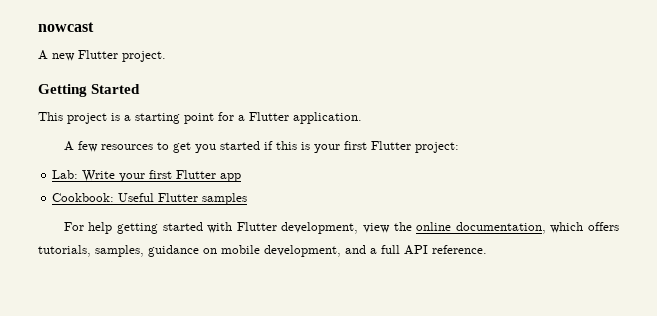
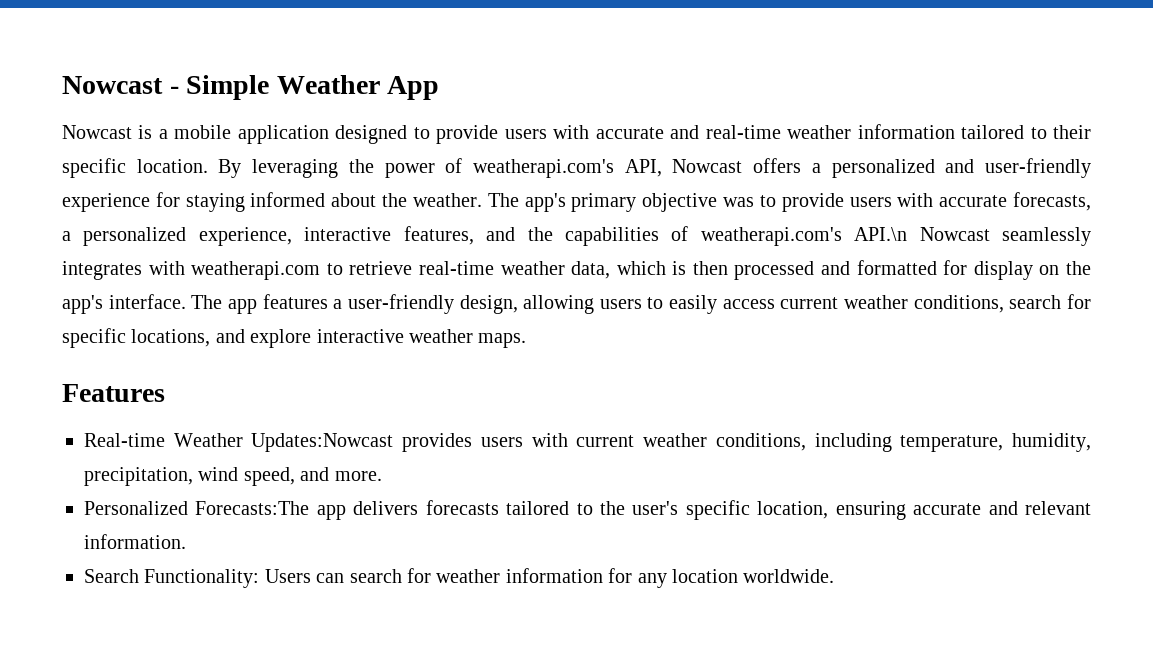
- nowcast
- A new Flutter project.
- Getting Started
- This project is a starting point for a Flutter application.
- A few resources to get you started if this is your first Flutter project:
- Lab: Write your first Flutter app
- Cookbook: Useful Flutter samples
- For help getting started with Flutter development, view the online documentation, which offers tutorials, samples, guidance on mobile development, and a full API reference.
+ Nowcast - Simple Weather App
+ Nowcast is a mobile application designed to provide users with accurate and real-time weather information tailored to their specific location. By leveraging the power of weatherapi.com's API, Nowcast offers a personalized and user-friendly experience for staying informed about the weather. The app's primary objective was to provide users with accurate forecasts, a personalized experience, interactive features, and the capabilities of weatherapi.com's API.\n Nowcast seamlessly integrates with weatherapi.com to retrieve real-time weather data, which is then processed and formatted for display on the app's interface. The app features a user-friendly design, allowing users to easily access current weather conditions, search for specific locations, and explore interactive weather maps.
+ Features
+ Real-time Weather Updates:Nowcast provides users with current weather conditions, including temperature, humidity, precipitation, wind speed, and more.
+ Personalized Forecasts:The app delivers forecasts tailored to the user's specific location, ensuring accurate and relevant information.
+ Search Functionality: Users can search for weather information for any location worldwide.

